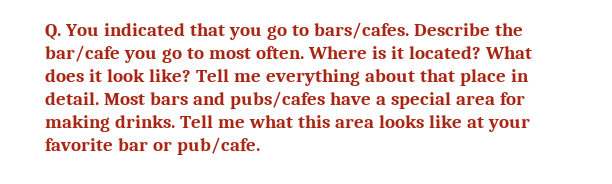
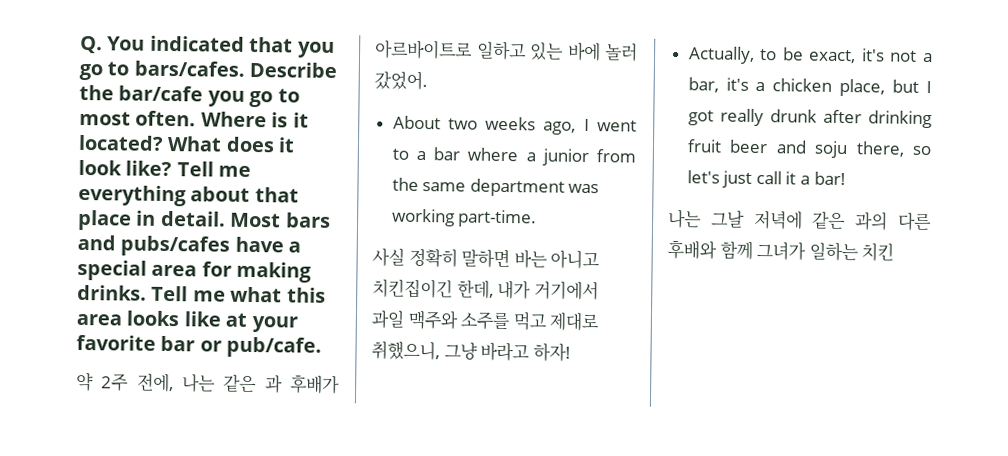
+ 약 2주 전에, 나는 같은 과 후배가 아르바이트로 일하고 있는 바에 놀러 갔었어.
+ About two weeks ago, I went to a bar where a junior from the same department was working part-time.
+ 사실 정확히 말하면 바는 아니고 치킨집이긴 한데, 내가 거기에서 과일 맥주와 소주를 먹고 제대로 취했으니, 그냥 바라고 하자!
+ Actually, to be exact, it's not a bar, it's a chicken place, but I got really drunk after drinking fruit beer and soju there, so let's just call it a bar!
+ 나는 그날 저녁에 같은 과의 다른 후배와 함께 그녀가 일하는 치킨

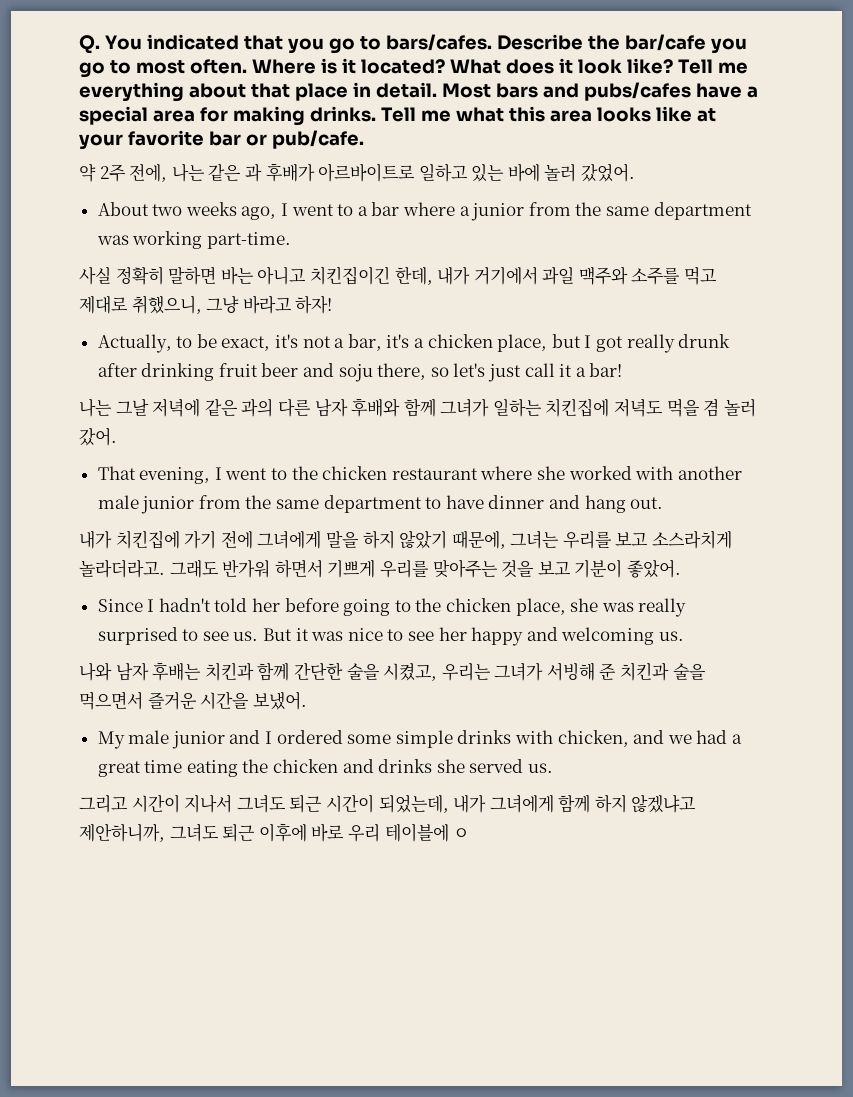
- 나는 그날 저녁에 같은 과의 다른 후배와 함께 그녀가 일하는 치킨
+ 나는 그날 저녁에 같은 과의 다른 남자 후배와 함께 그녀가 일하는 치킨집에 저녁도 먹을 겸 놀러 갔어.
+ That evening, I went to the chicken restaurant where she worked with another male junior from the same department to have dinner and hang out.
+ 내가 치킨집에 가기 전에 그녀에게 말을 하지 않았기 때문에, 그녀는 우리를 보고 소스라치게 놀라더라고. 그래도 반가워 하면서 기쁘게 우리를 맞아주는 것을 보고 기분이 좋았어.
+ Since I hadn't told her before going to the chicken place, she was really surprised to see us. But it was nice to see her happy and welcoming us.
+ 나와 남자 후배는 치킨과 함께 간단한 술을 시켰고, 우리는 그녀가 서빙해 준 치킨과 술을 먹으면서 즐거운 시간을 보냈어.
+ My male junior and I ordered some simple drinks with chicken, and we had a great time eating the chicken and drinks she served us.
+ 그리고 시간이 지나서 그녀도 퇴근 시간이 되었는데, 내가 그녀에게 함께 하지 않겠냐고 제안하니까, 그녀도 퇴근 이후에 바로 우리 테이블에 ㅇ

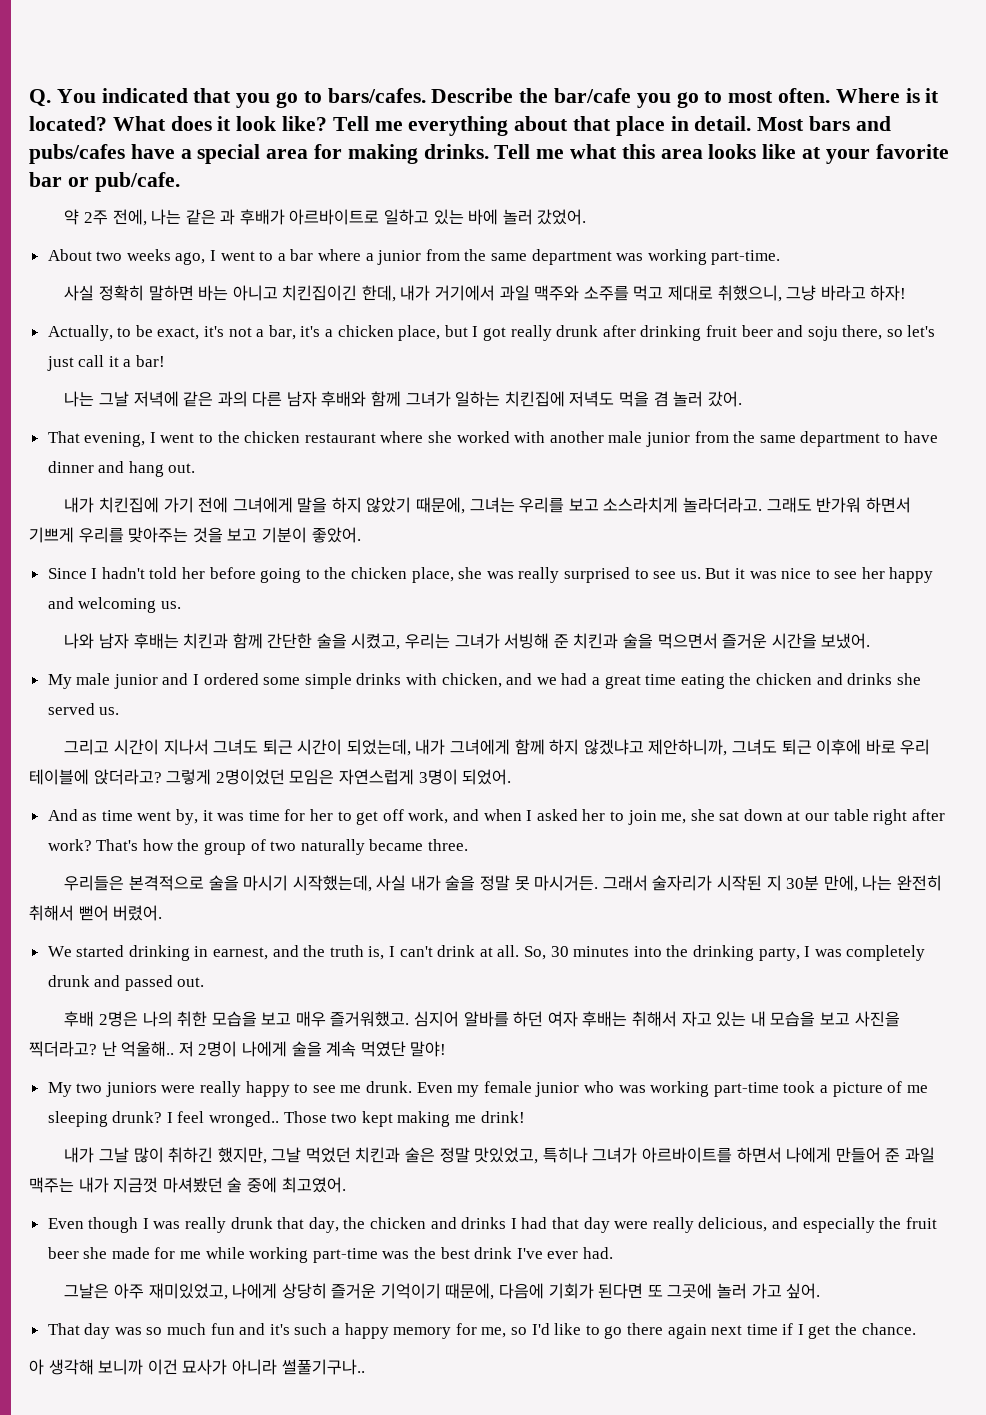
- 그리고 시간이 지나서 그녀도 퇴근 시간이 되었는데, 내가 그녀에게 함께 하지 않겠냐고 제안하니까, 그녀도 퇴근 이후에 바로 우리 테이블에 ㅇ
+ 그리고 시간이 지나서 그녀도 퇴근 시간이 되었는데, 내가 그녀에게 함께 하지 않겠냐고 제안하니까, 그녀도 퇴근 이후에 바로 우리 테이블에 앉더라고? 그렇게 2명이었던 모임은 자연스럽게 3명이 되었어.
+ And as time went by, it was time for her to get off work, and when I asked her to join me, she sat down at our table right after work? That's how the group of two naturally became three.
+ 우리들은 본격적으로 술을 마시기 시작했는데, 사실 내가 술을 정말 못 마시거든. 그래서 술자리가 시작된 지 30분 만에, 나는 완전히 취해서 뻗어 버렸어.
+ We started drinking in earnest, and the truth is, I can't drink at all. So, 30 minutes into the drinking party, I was completely drunk and passed out.
+ 후배 2명은 나의 취한 모습을 보고 매우 즐거워했고. 심지어 알바를 하던 여자 후배는 취해서 자고 있는 내 모습을 보고 사진을 찍더라고? 난 억울해.. 저 2명이 나에게 술을 계속 먹였단 말야!
+ My two juniors were really happy to see me drunk. Even my female junior who was working part-time took a picture of me sleeping drunk? I feel wronged.. Those two kept making me drink!
+ 내가 그날 많이 취하긴 했지만, 그날 먹었던 치킨과 술은 정말 맛있었고, 특히나 그녀가 아르바이트를 하면서 나에게 만들어 준 과일 맥주는 내가 지금껏 마셔봤던 술 중에 최고였어.
+ Even though I was really drunk that day, the chicken and drinks I had that day were really delicious, and especially the fruit beer she made for me while working part-time was the best drink I've ever had.
+ 그날은 아주 재미있었고, 나에게 상당히 즐거운 기억이기 때문에, 다음에 기회가 된다면 또 그곳에 놀러 가고 싶어.
+ That day was so much fun and it's such a happy memory for me, so I'd like to go there again next time if I get the chance.
+ 아 생각해 보니까 이건 묘사가 아니라 썰풀기구나..

